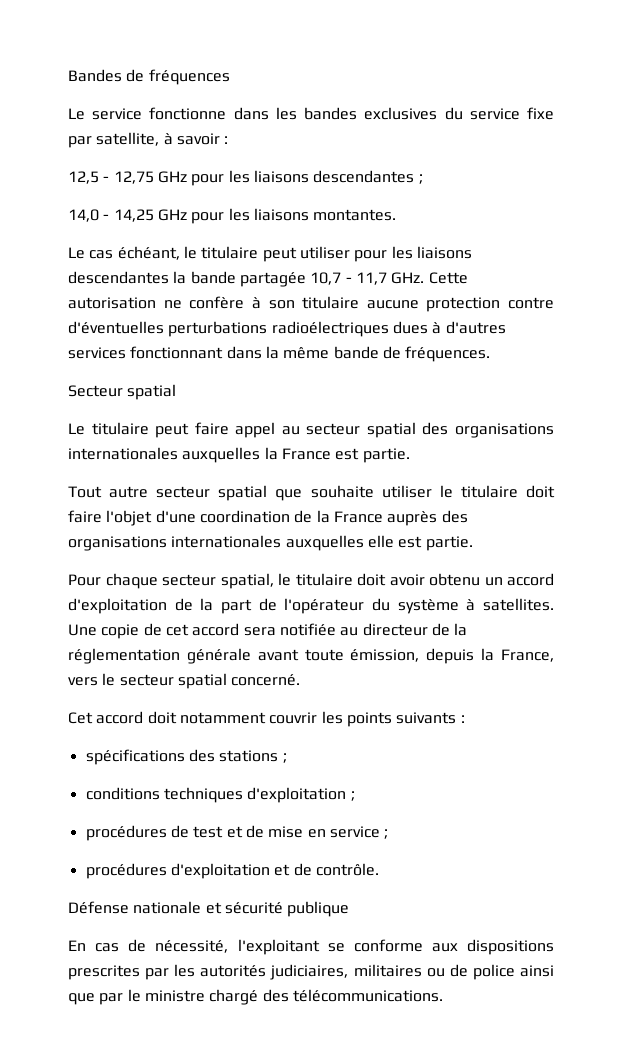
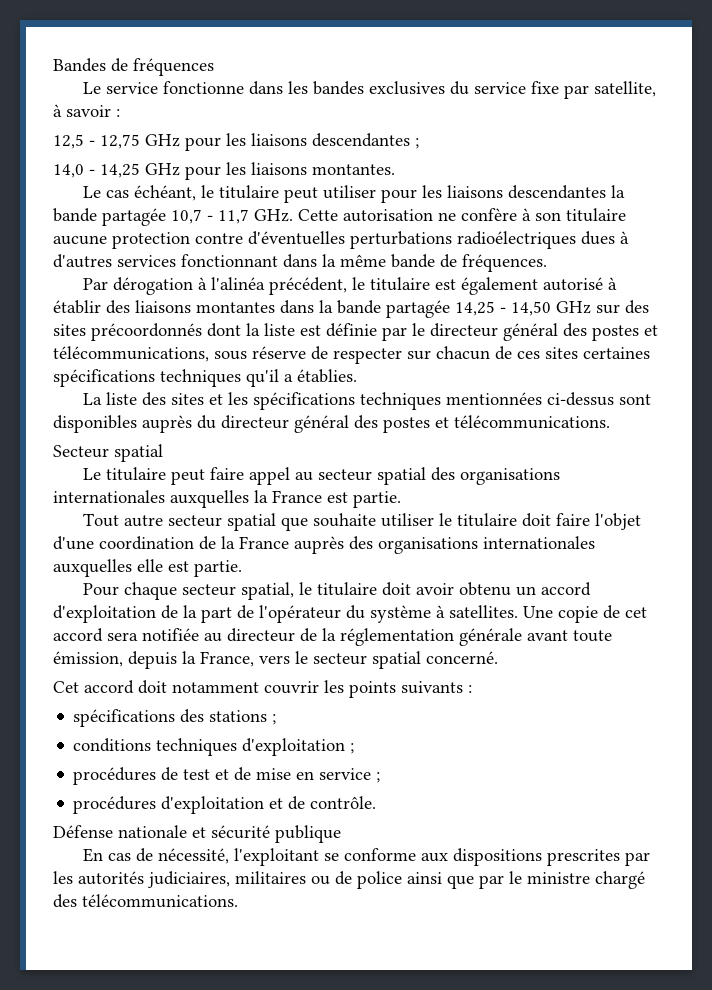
+ Par dérogation à l'alinéa précédent, le titulaire est également autorisé à établir des liaisons montantes dans la bande partagée 14,25 - 14,50 GHz sur des sites précoordonnés dont la liste est définie par le directeur général des postes et télécommunications, sous réserve de respecter sur chacun de ces sites certaines spécifications techniques qu'il a établies.
+ La liste des sites et les spécifications techniques mentionnées ci-dessus sont disponibles auprès du directeur général des postes et télécommunications.

